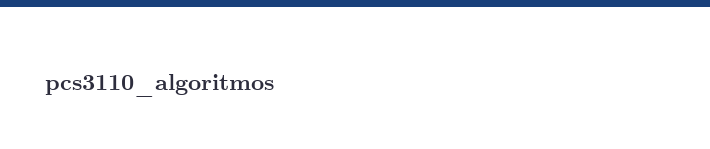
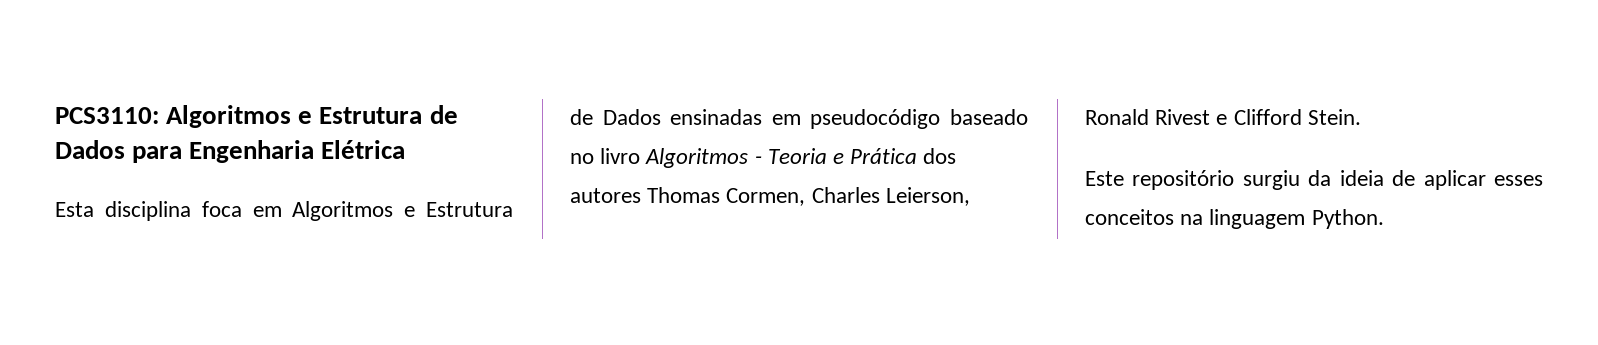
- pcs3110_algoritmos
+ PCS3110: Algoritmos e Estrutura de Dados para Engenharia Elétrica
+ Esta disciplina foca em Algoritmos e Estrutura de Dados ensinadas em pseudocódigo baseado no livro Algoritmos - Teoria e Prática dos autores Thomas Cormen, Charles Leierson, Ronald Rivest e Clifford Stein.
+ Este repositório surgiu da ideia de aplicar esses conceitos na linguagem Python.

